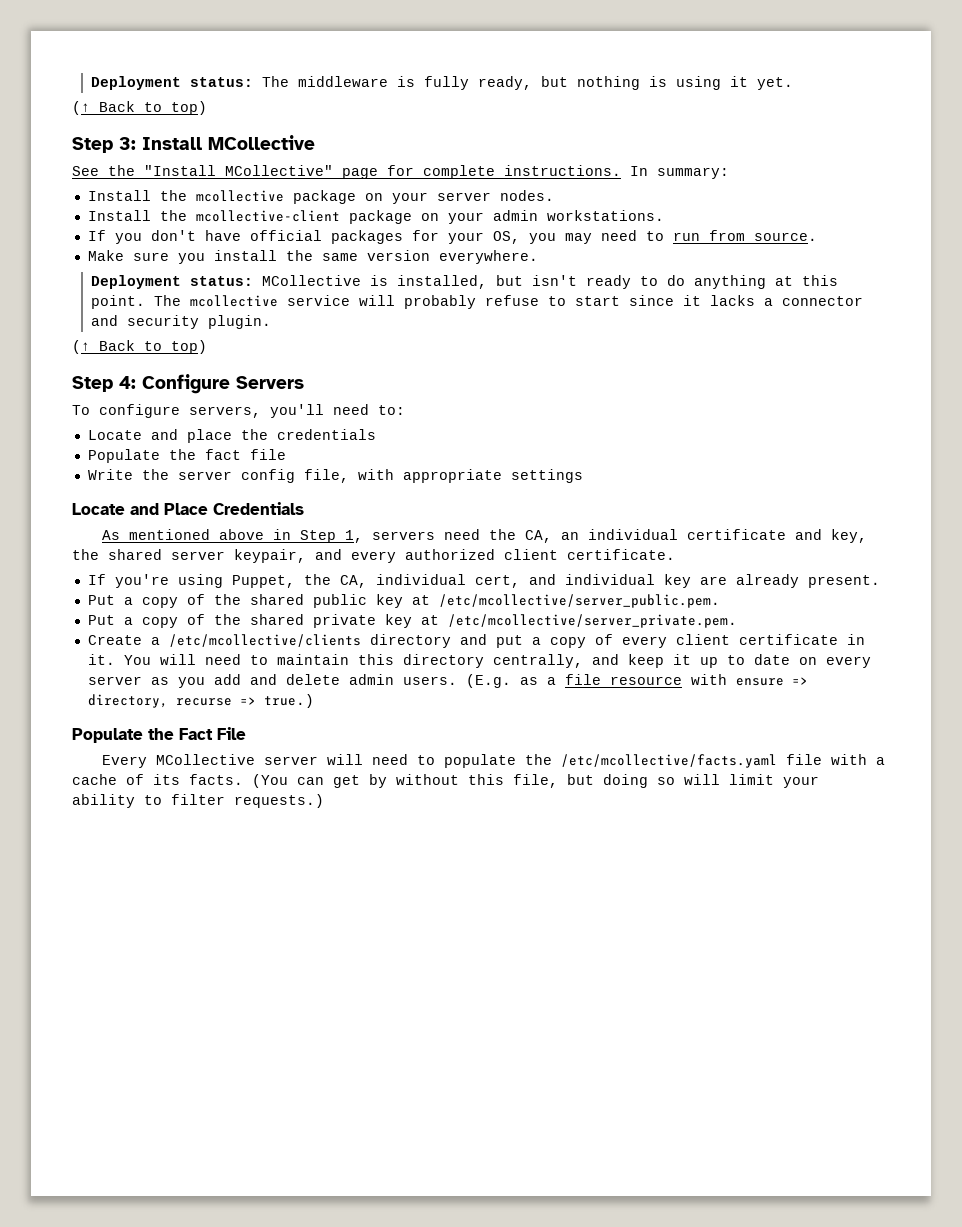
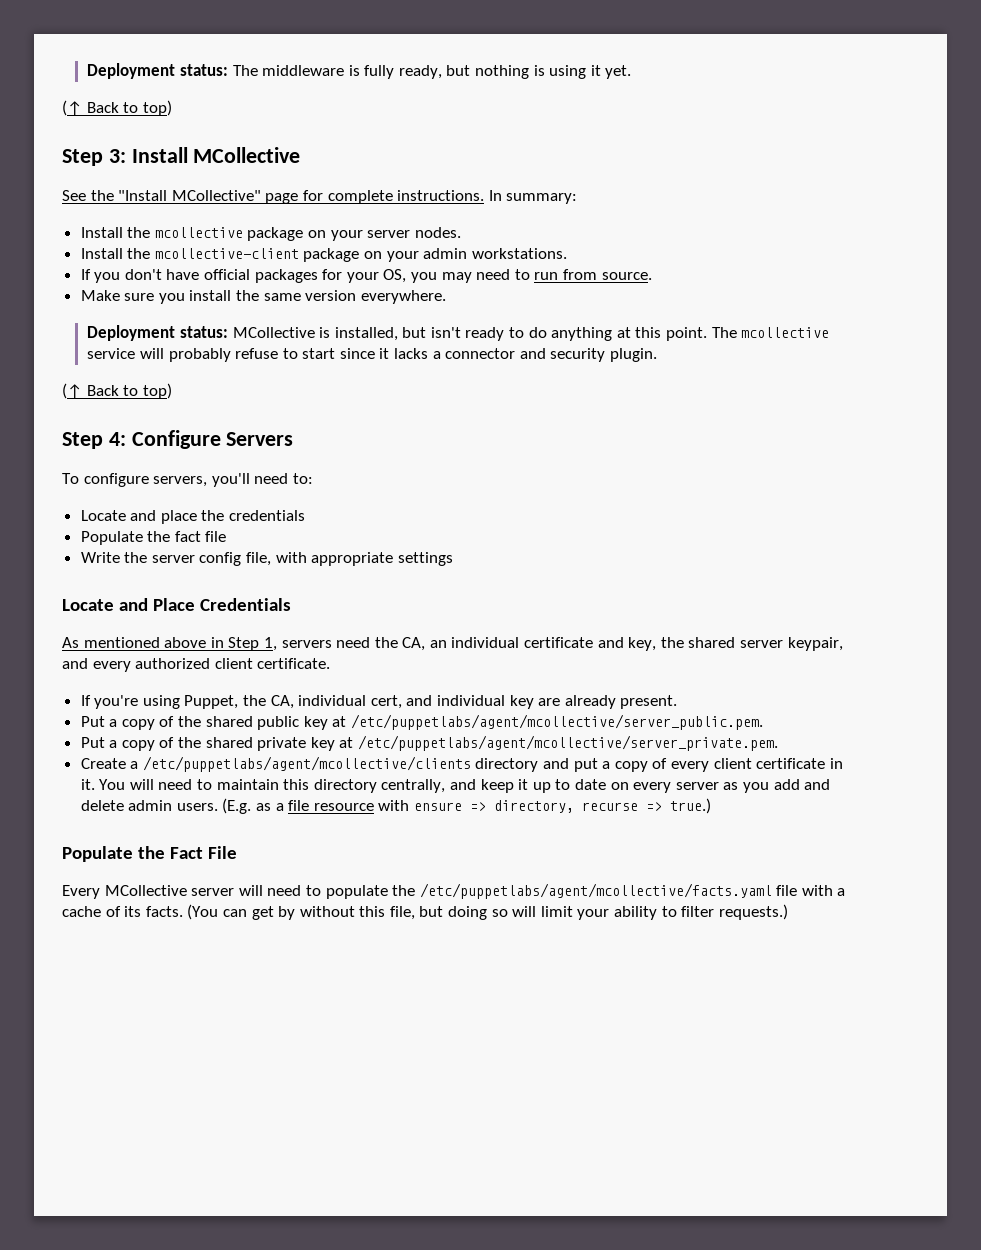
- Put a copy of the shared public key at /etc/mcollective/server_public.pem.
+ Put a copy of the shared public key at /etc/puppetlabs/agent/mcollective/server_public.pem.
- Put a copy of the shared private key at /etc/mcollective/server_private.pem.
+ Put a copy of the shared private key at /etc/puppetlabs/agent/mcollective/server_private.pem.
- Create a /etc/mcollective/clients directory and put a copy of every client certificate in it.
+ Create a /etc/puppetlabs/agent/mcollective/clients directory and put a copy of every client certificate in it.
- Every MCollective server will need to populate the /etc/mcollective/facts.yaml file with a cache of its facts.
+ Every MCollective server will need to populate the /etc/puppetlabs/agent/mcollective/facts.yaml file with a cache of its facts.

